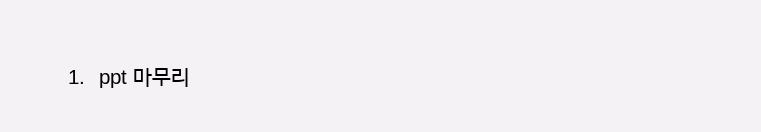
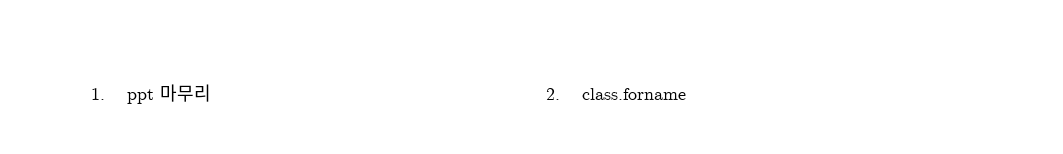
+ 2. class.forname

